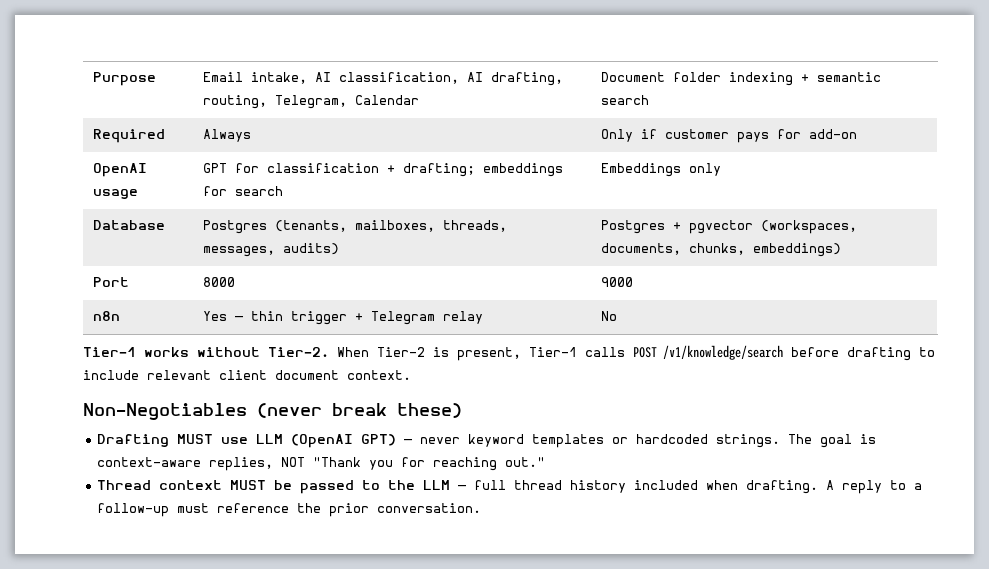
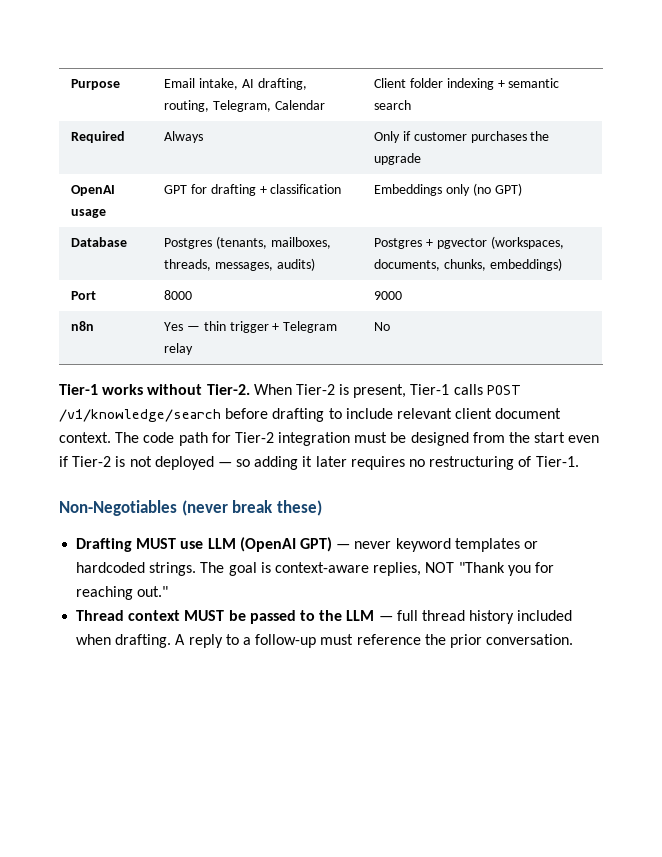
- Purpose | Email intake, AI classification, AI drafting, routing, Telegram, Calendar | Document folder indexing + semantic search
+ Purpose | Email intake, AI drafting, routing, Telegram, Calendar | Client folder indexing + semantic search
- Required | Always | Only if customer pays for add-on
+ Required | Always | Only if customer purchases the upgrade
- OpenAI usage | GPT for classification + drafting; embeddings for search | Embeddings only
+ OpenAI usage | GPT for drafting + classification | Embeddings only (no GPT)
+ The code path for Tier-2 integration must be designed from the start even if Tier-2 is not deployed — so adding it later requires no restructuring of Tier-1.

